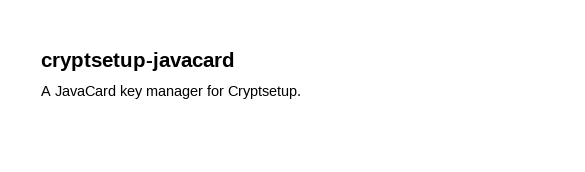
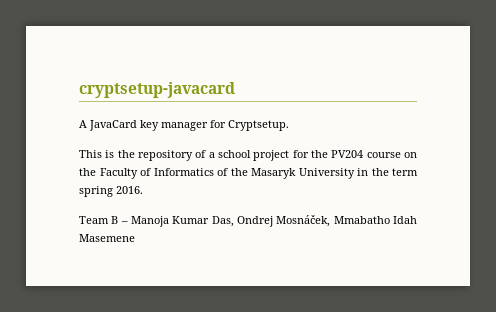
+ This is the repository of a school project for the PV204 course on the Faculty of Informatics of the Masaryk University in the term spring 2016.
+ Team B – Manoja Kumar Das, Ondrej Mosnáček, Mmabatho Idah Masemene

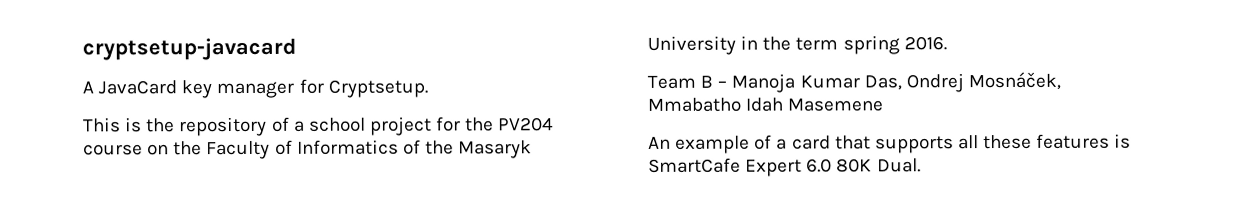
+ An example of a card that supports all these features is SmartCafe Expert 6.0 80K Dual.

